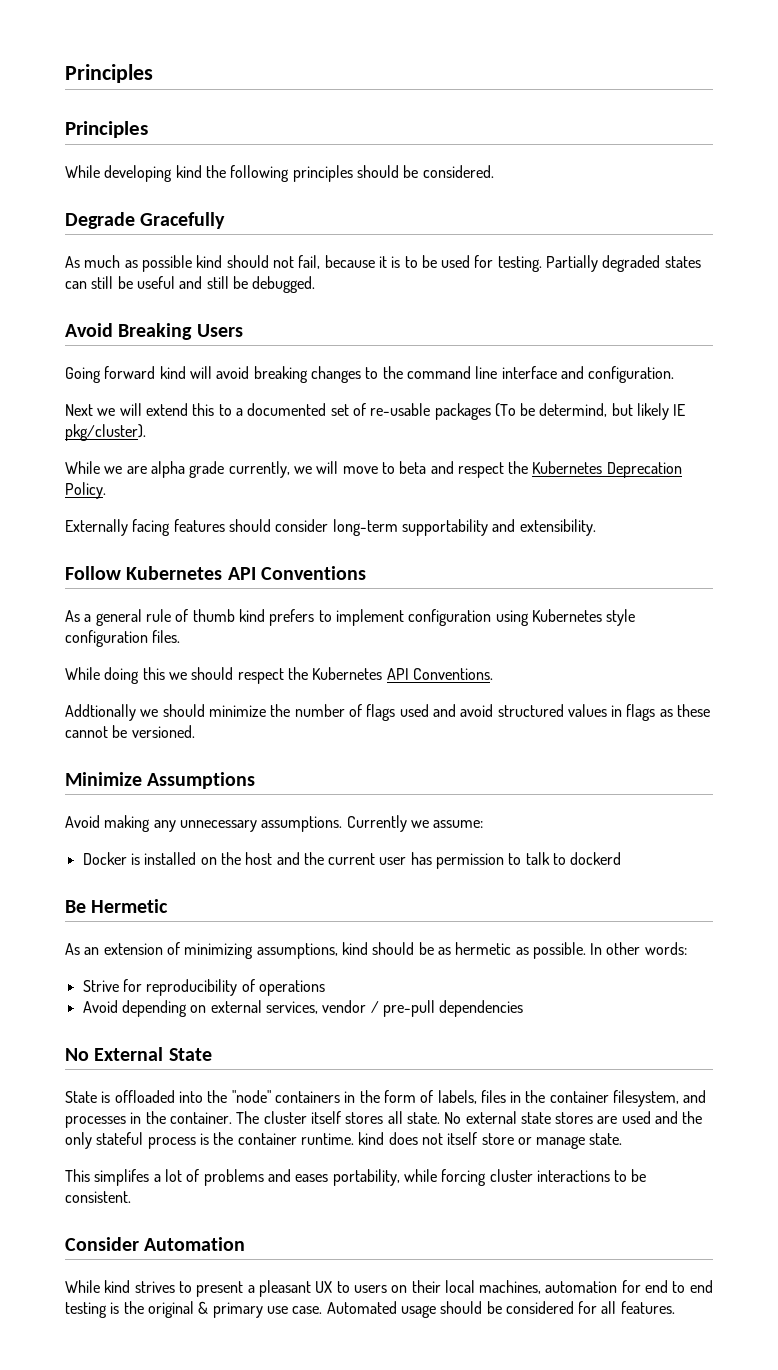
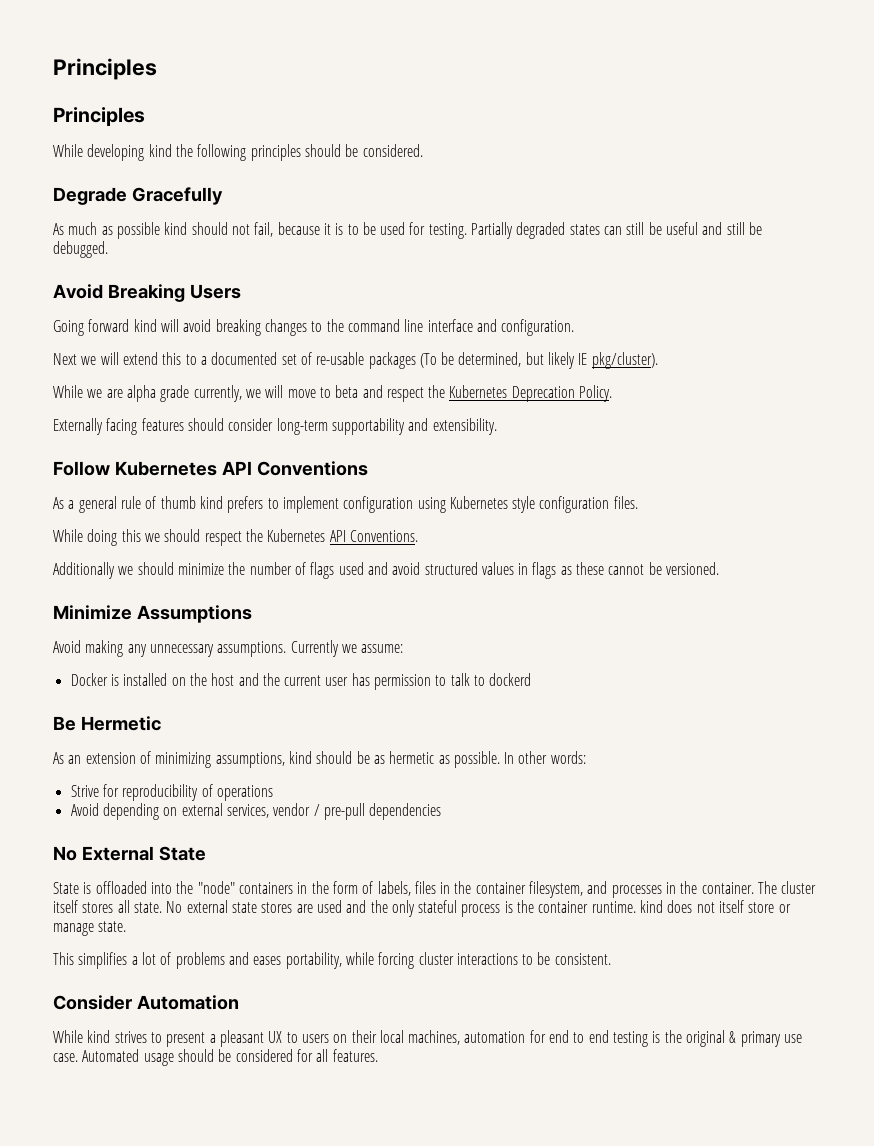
- Next we will extend this to a documented set of re-usable packages (To be determind, but likely IE pkg/cluster).
+ Next we will extend this to a documented set of re-usable packages (To be determined, but likely IE pkg/cluster).
- Addtionally we should minimize the number of flags used and avoid structured values in flags as these cannot be versioned.
+ Additionally we should minimize the number of flags used and avoid structured values in flags as these cannot be versioned.
- This simplifes a lot of problems and eases portability, while forcing cluster interactions to be consistent.
+ This simplifies a lot of problems and eases portability, while forcing cluster interactions to be consistent.

